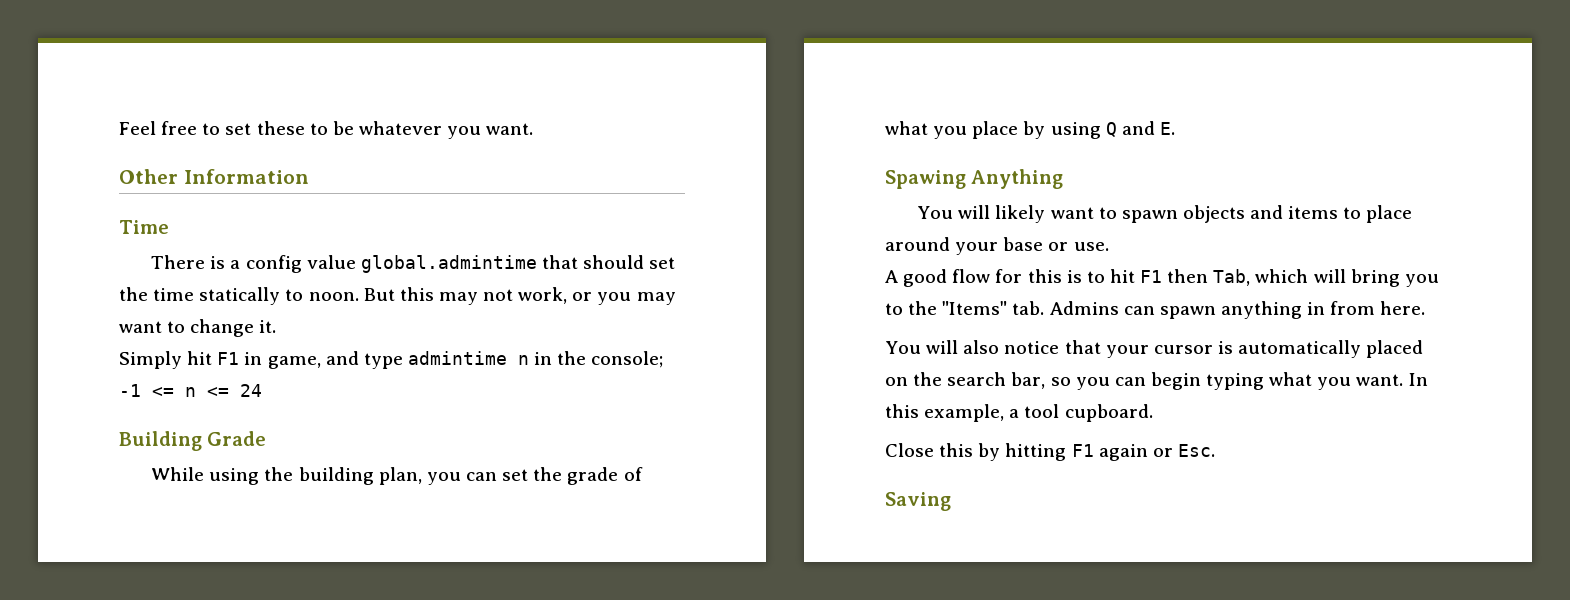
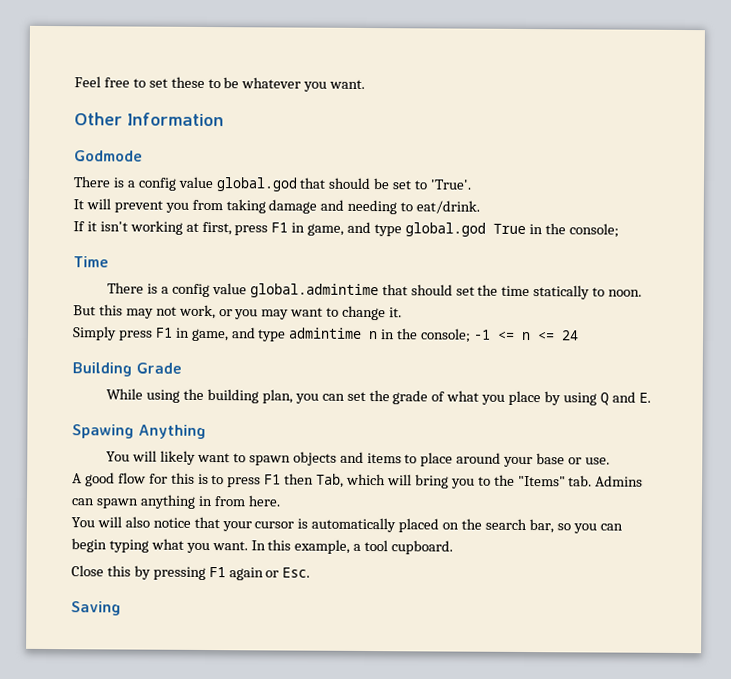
+ Godmode
+ There is a config value global.god that should be set to 'True'.
+ It will prevent you from taking damage and needing to eat/drink.
+ If it isn't working at first, press F1 in game, and type global.god True in the console;
- Simply hit F1 in game, and type admintime n in the console; -1 <= n <= 24
+ Simply press F1 in game, and type admintime n in the console; -1 <= n <= 24
- A good flow for this is to hit F1 then Tab, which will bring you to the "Items" tab. Admins can spawn anything in from here.
+ A good flow for this is to press F1 then Tab, which will bring you to the "Items" tab. Admins can spawn anything in from here.
- Close this by hitting F1 again or Esc.
+ Close this by pressing F1 again or Esc.

